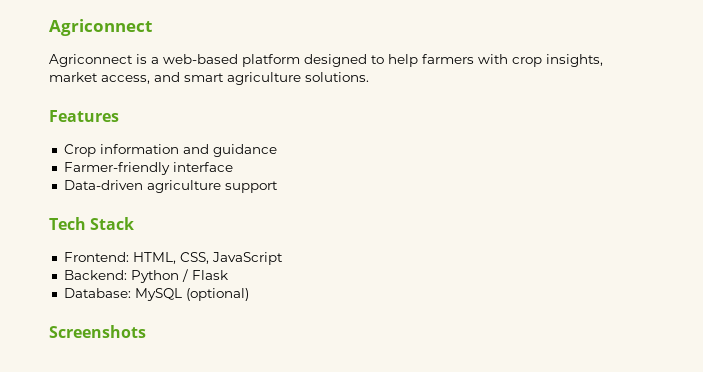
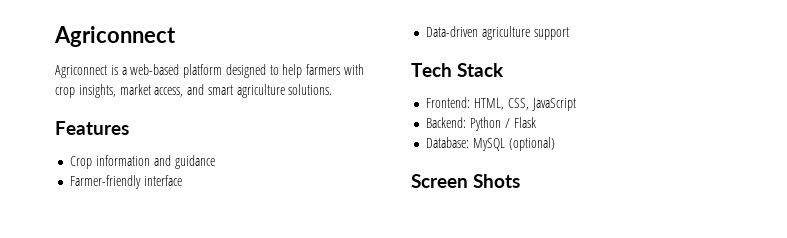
- Screenshots
+ Screen Shots

